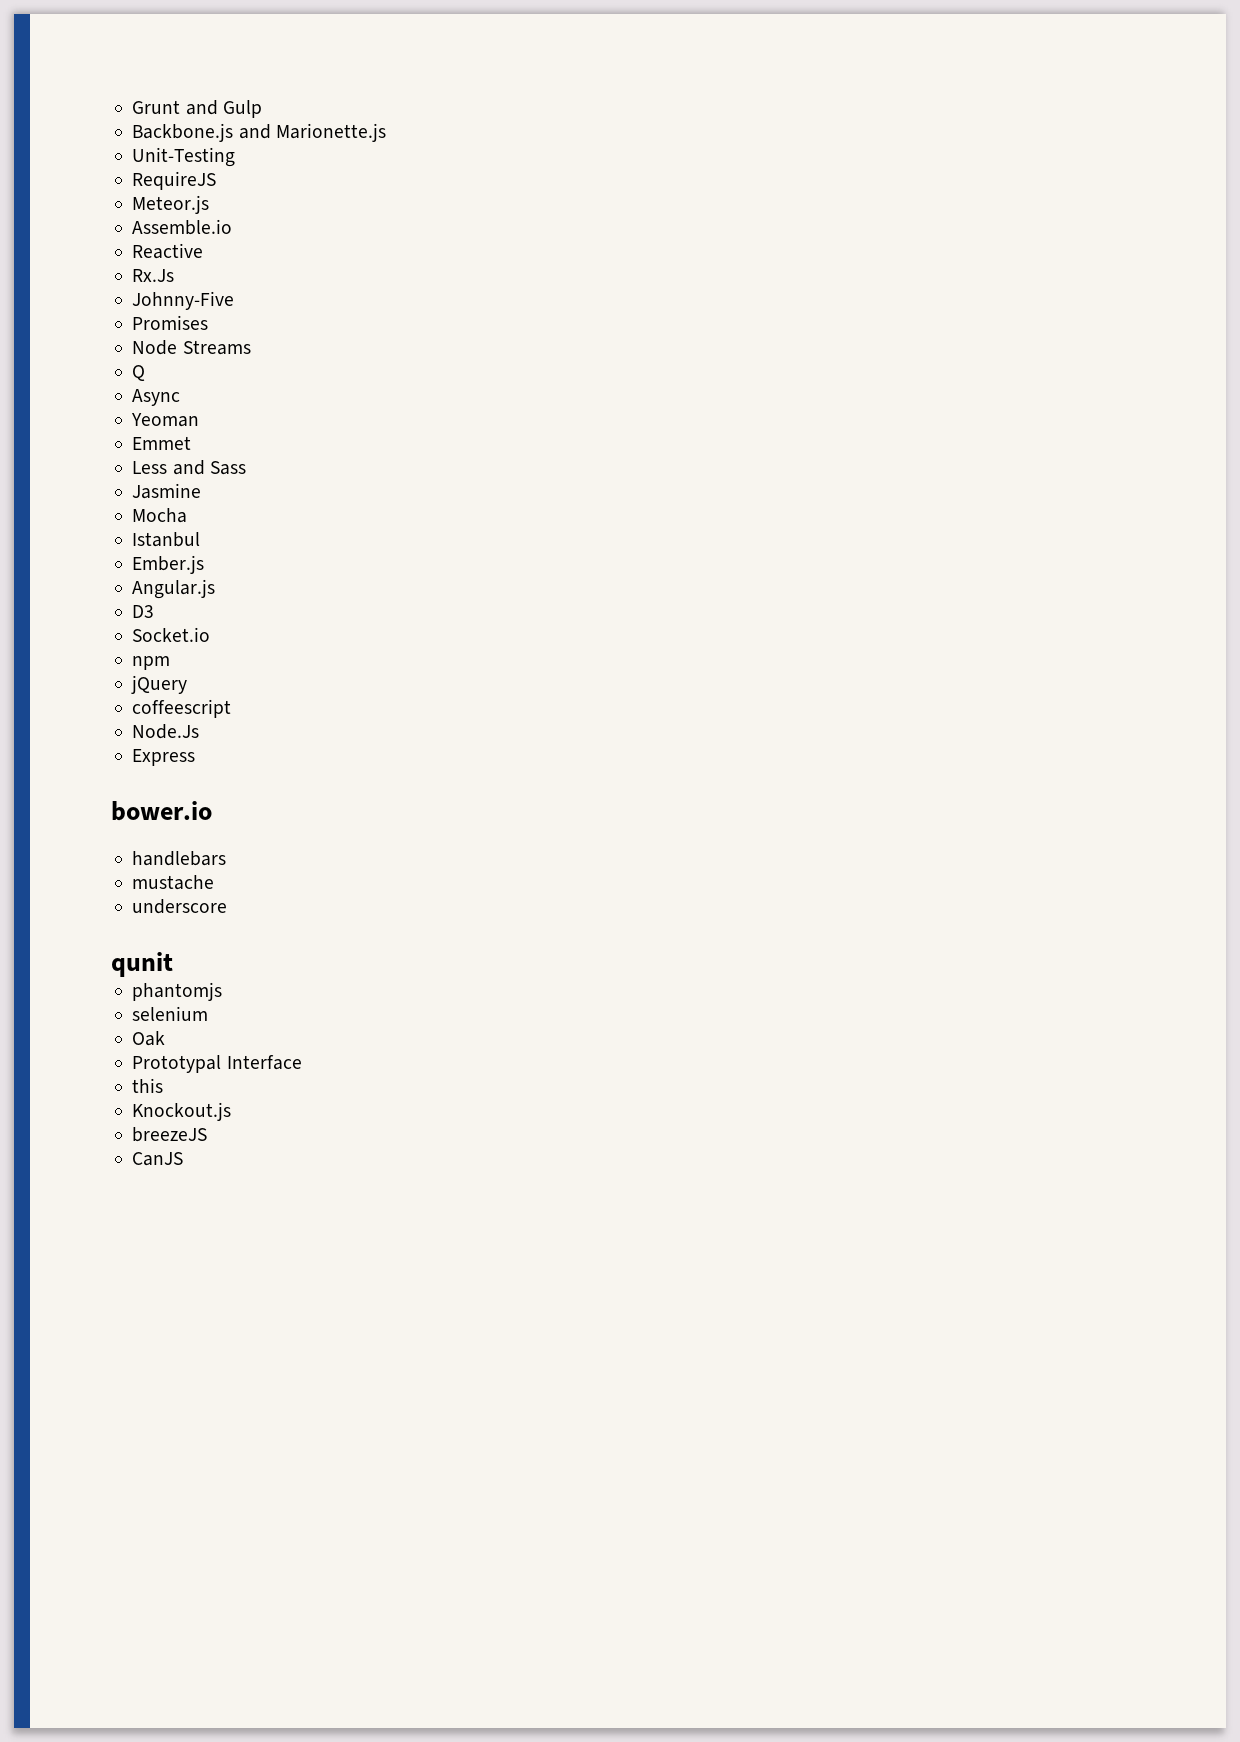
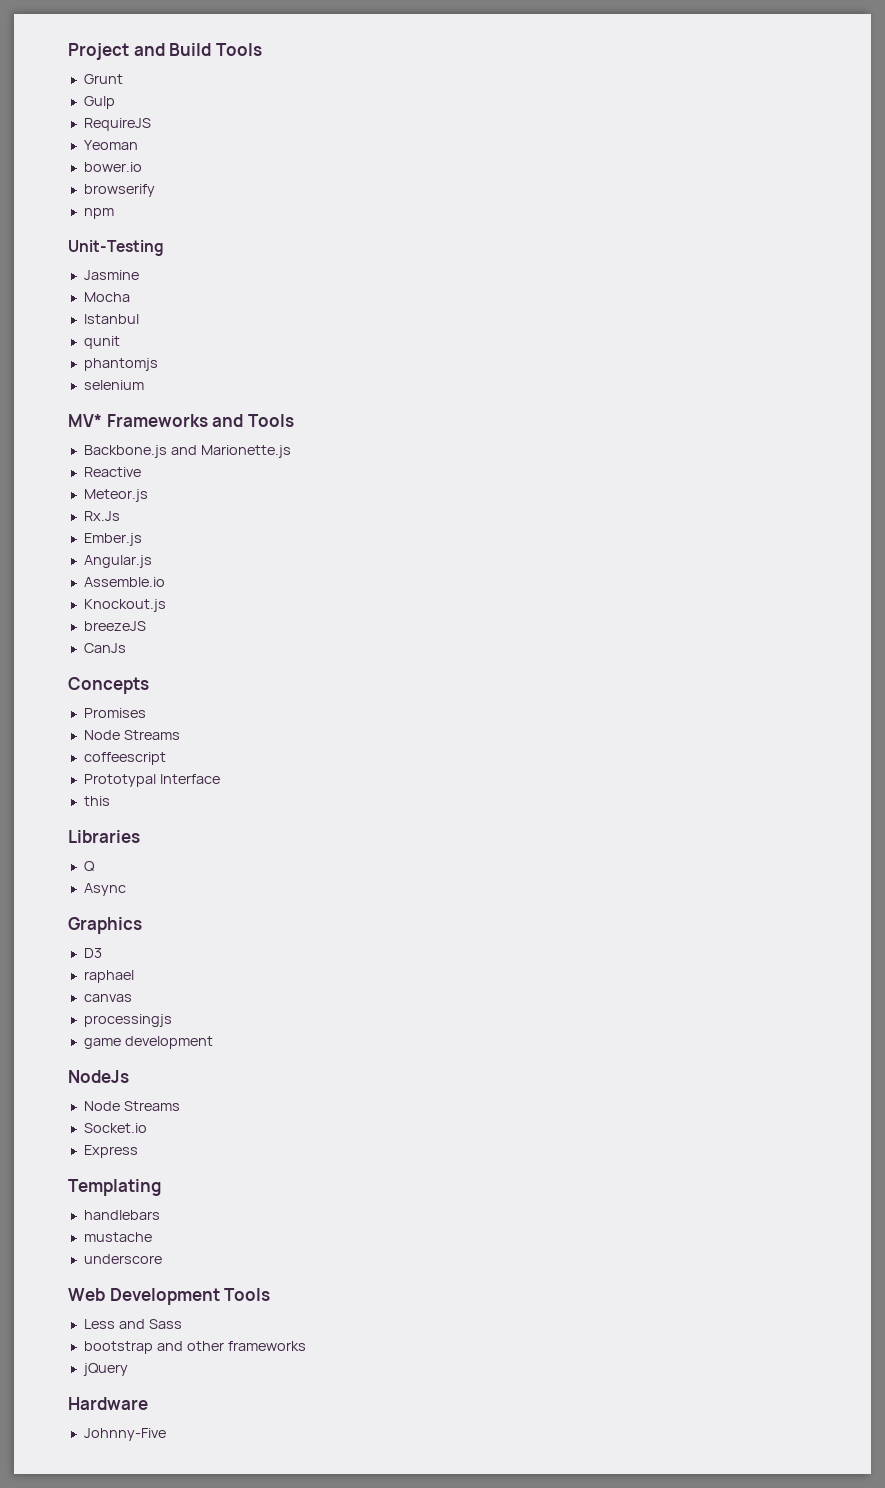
+ Project and Build Tools
- Grunt and Gulp
+ Grunt
+ Gulp
- Backbone.js and Marionette.js
+ RequireJS
+ Yeoman
+ bower.io
+ browserify
+ npm
  Unit-Testing
- RequireJS
- Meteor.js
- Assemble.io
- Reactive
- Rx.Js
- Johnny-Five
- Promises
- Node Streams
- Q
- Async
- Yeoman
- Emmet
- Less and Sass
  Jasmine
  Mocha
  Istanbul
+ qunit
+ phantomjs
+ selenium
+ MV* Frameworks and Tools
+ Backbone.js and Marionette.js
+ Reactive
+ Meteor.js
+ Rx.Js
  Ember.js
  Angular.js
+ Assemble.io
+ Knockout.js
+ breezeJS
+ CanJs
+ Concepts
+ Promises
+ Node Streams
+ coffeescript
+ Prototypal Interface
+ this
+ Libraries
+ Q
+ Async
+ Graphics
  D3
+ raphael
+ canvas
+ processingjs
+ game development
+ NodeJs
+ Node Streams
  Socket.io
- npm
- jQuery
- coffeescript
- Node.Js
- bower.io
+ Templating
- qunit
- phantomjs
- selenium
- Oak
- Prototypal Interface
- this
- Knockout.js
- breezeJS
- CanJS
+ Web Development Tools
+ Less and Sass
+ bootstrap and other frameworks
+ jQuery
+ Hardware
+ Johnny-Five

